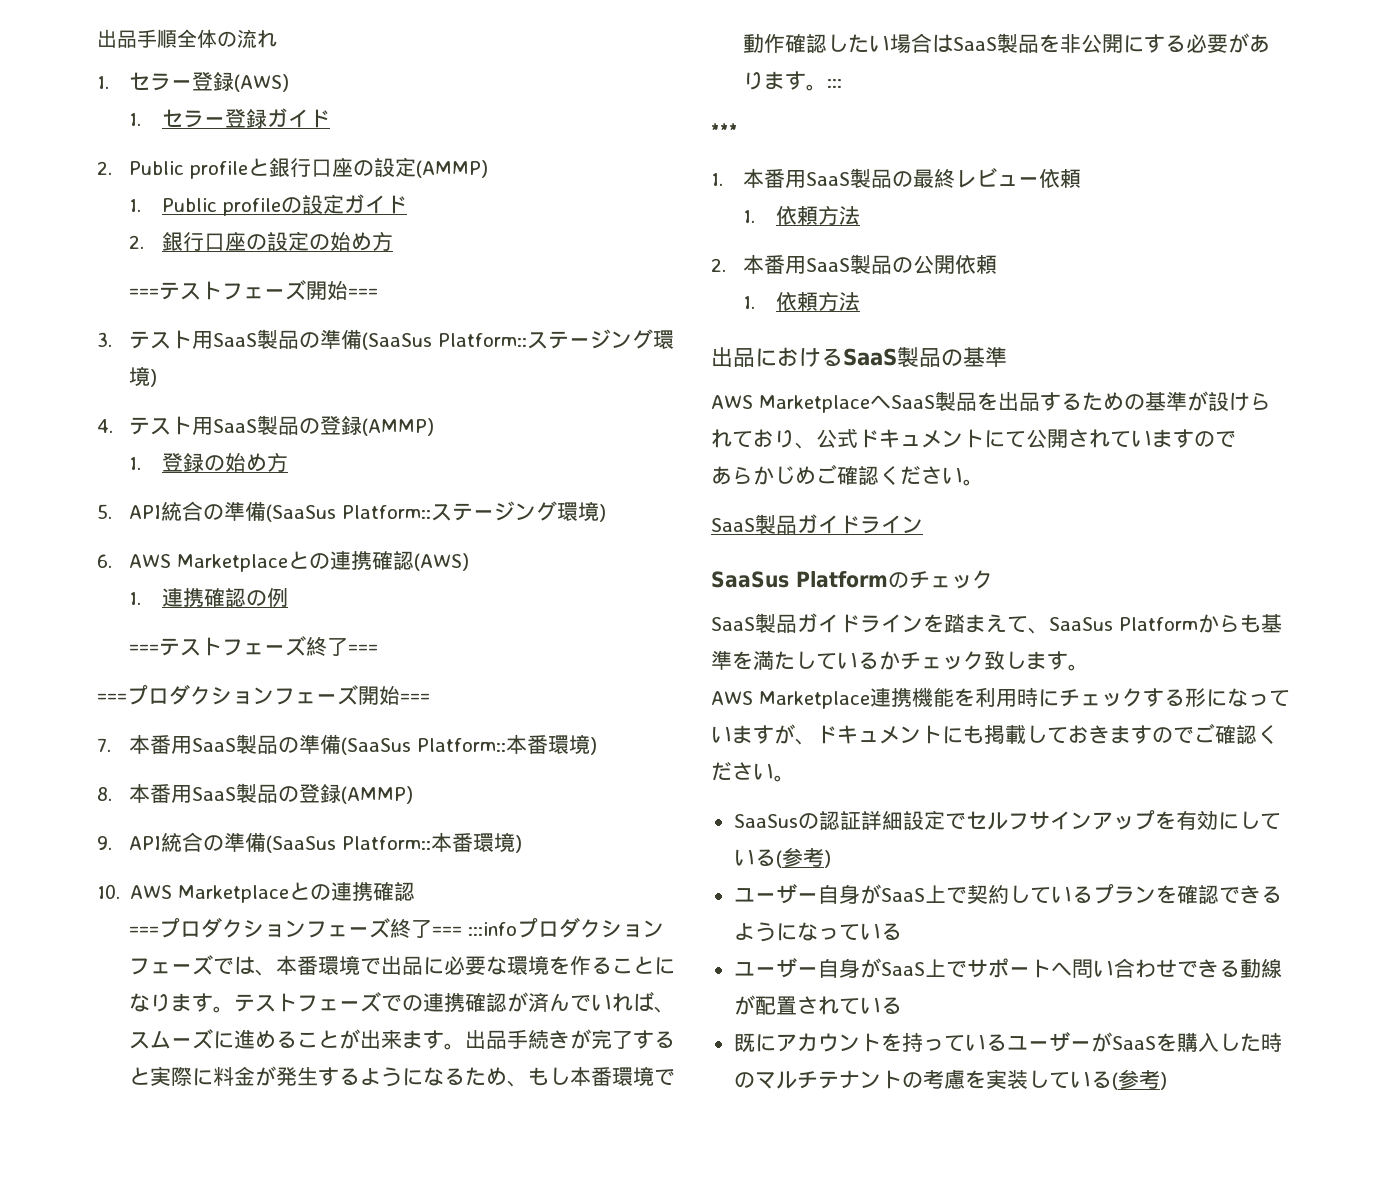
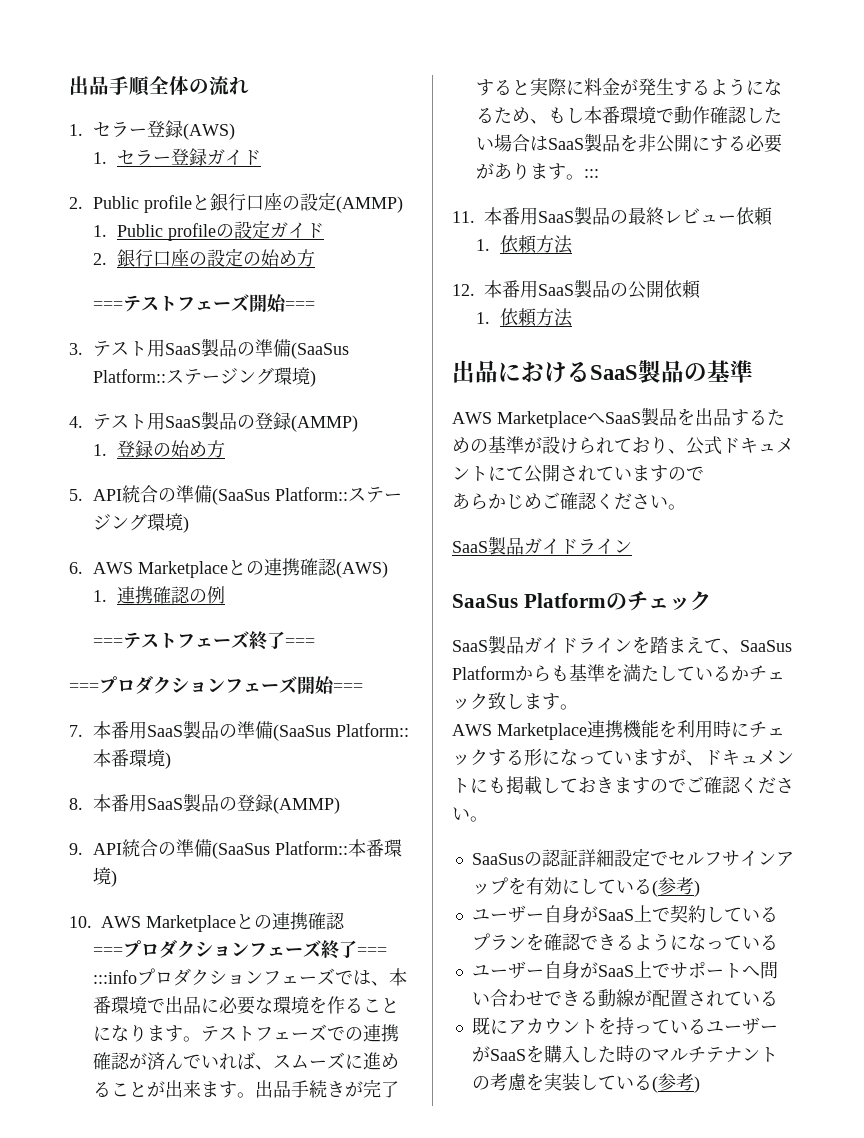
- ***
- 1.本番用SaaS製品の最終レビュー依頼
+ 11.本番用SaaS製品の最終レビュー依頼
- 2.本番用SaaS製品の公開依頼
+ 12.本番用SaaS製品の公開依頼

